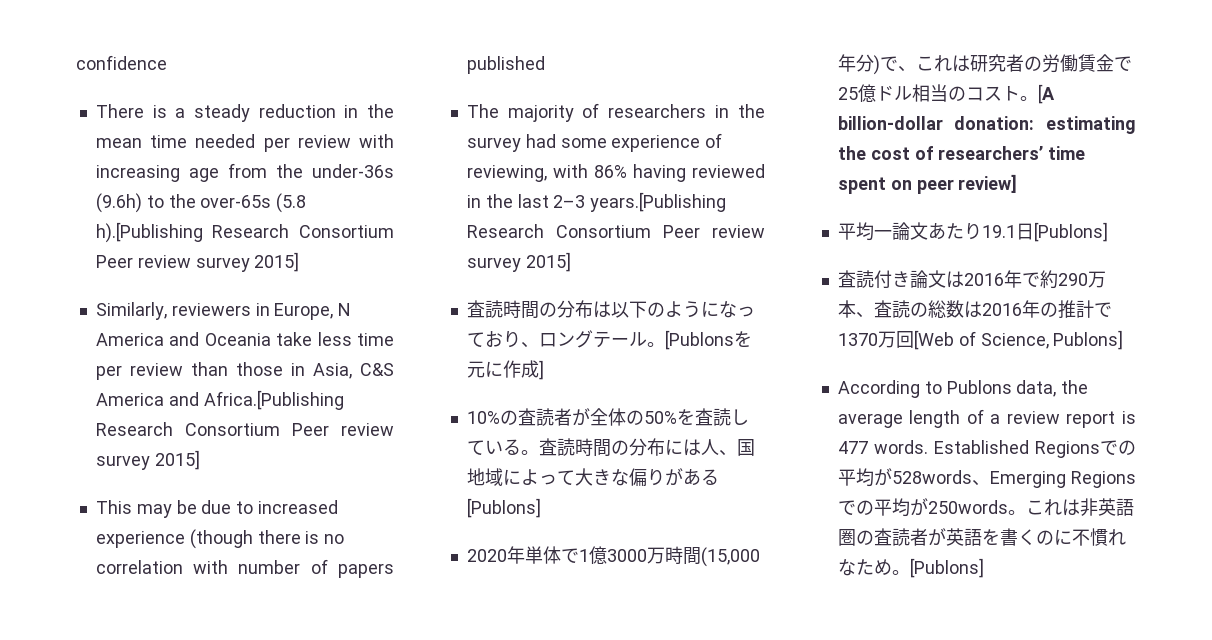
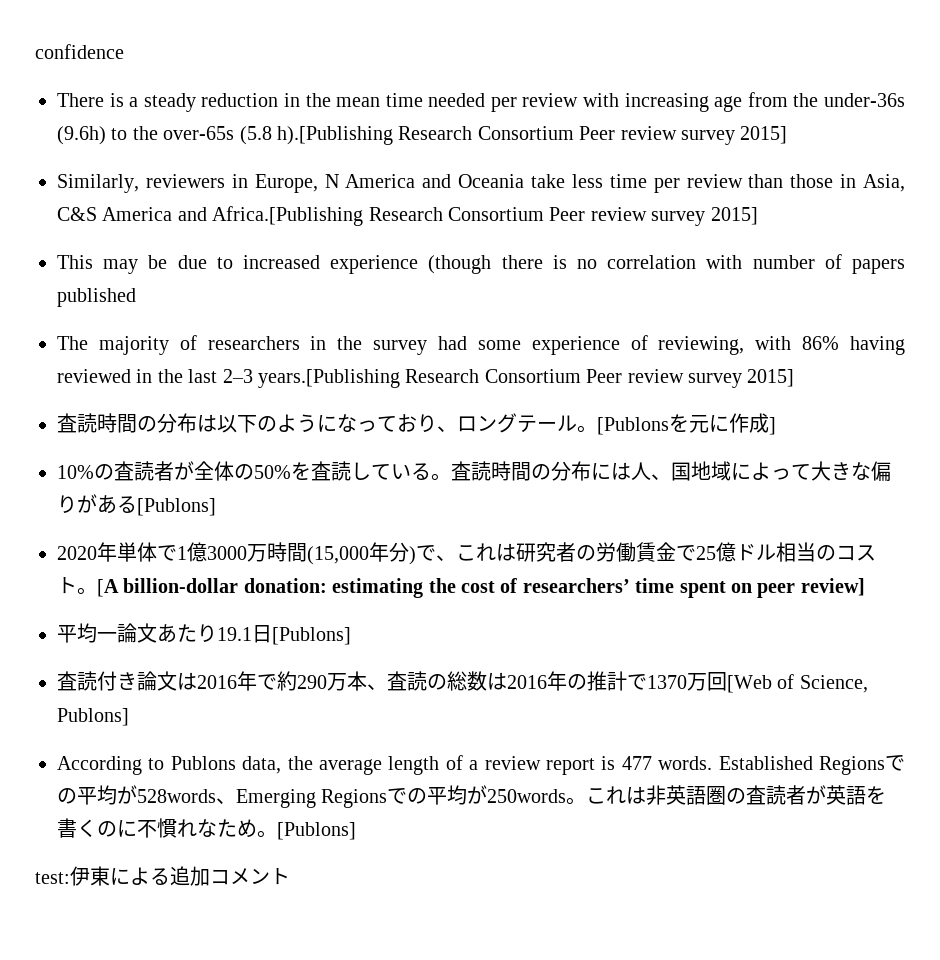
+ test:伊東による追加コメント

